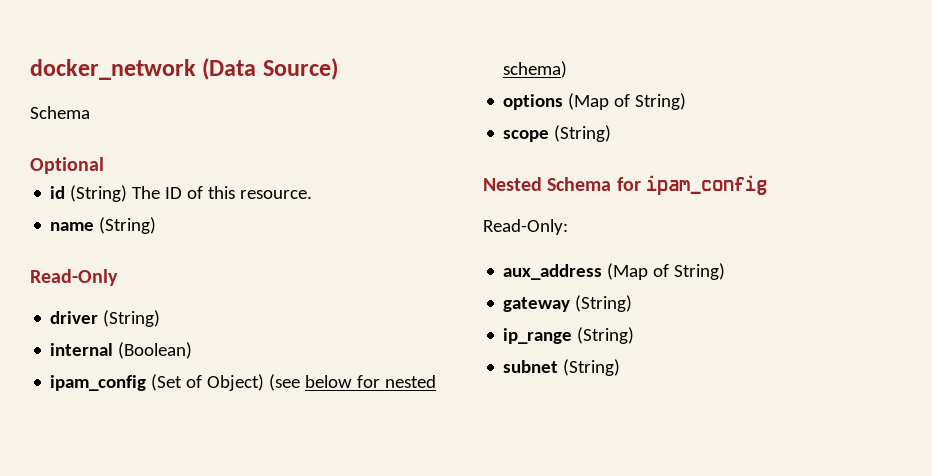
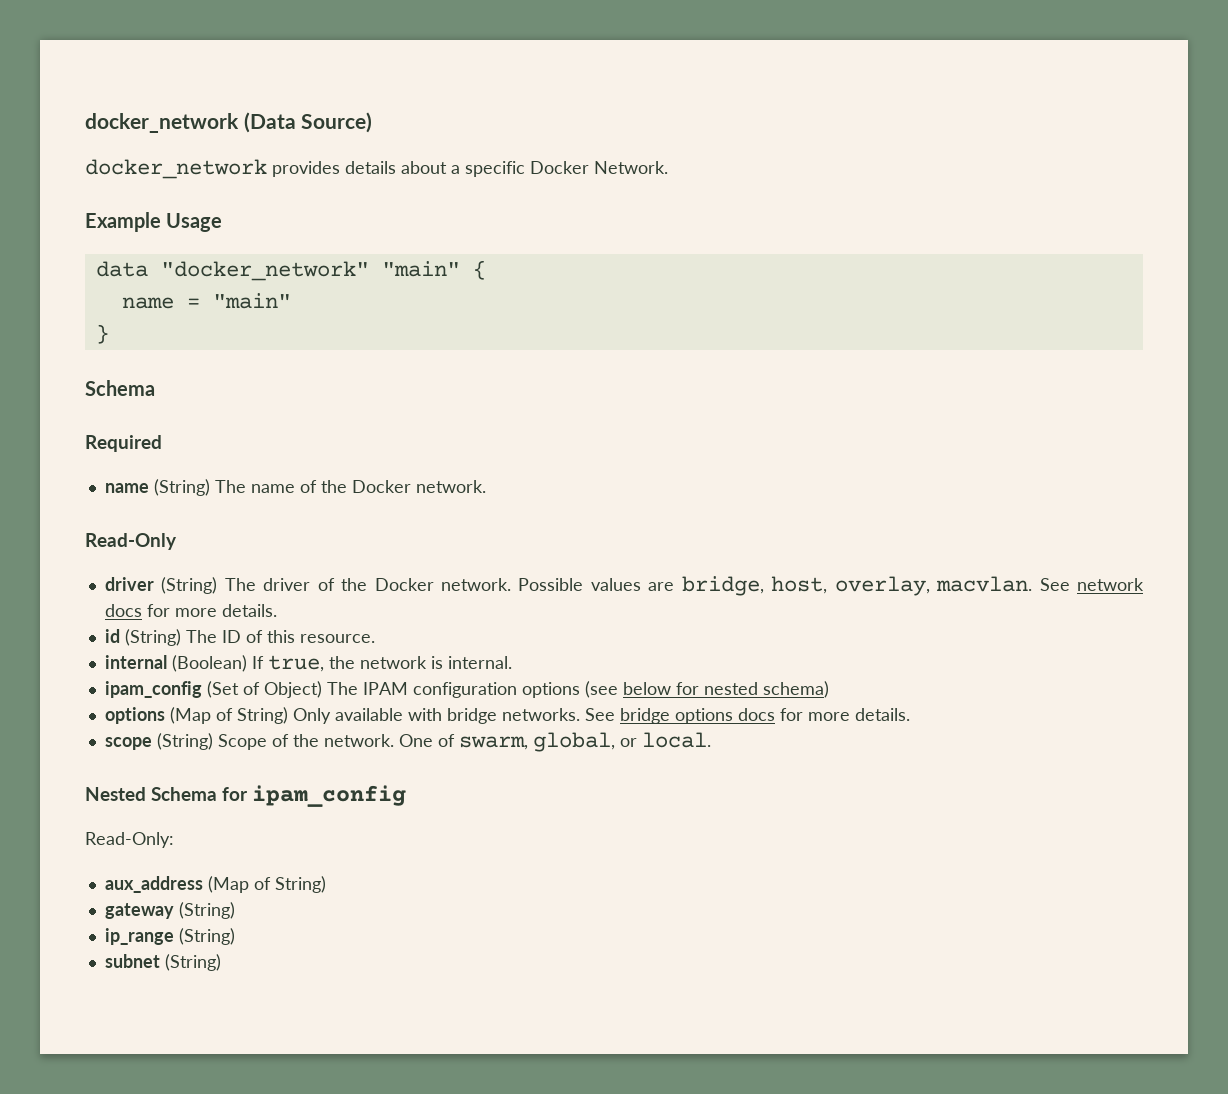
  docker_network (Data Source)
+ docker_network provides details about a specific Docker Network.
+ Example Usage
+ data "docker_network" "main" {
+ name = "main"
+ }
  Schema
- Optional
+ Required
+ name (String) The name of the Docker network.
+ Read-Only
+ driver (String) The driver of the Docker network. Possible values are bridge, host, overlay, macvlan. See network docs for more details.
- name (String)
- Read-Only
- driver (String)
- internal (Boolean)
+ internal (Boolean) If true, the network is internal.
- ipam_config (Set of Object) (see below for nested schema)
+ ipam_config (Set of Object) The IPAM configuration options (see below for nested schema)
- options (Map of String)
- scope (String)
+ options (Map of String) Only available with bridge networks. See bridge options docs for more details.
+ scope (String) Scope of the network. One of swarm, global, or local.

